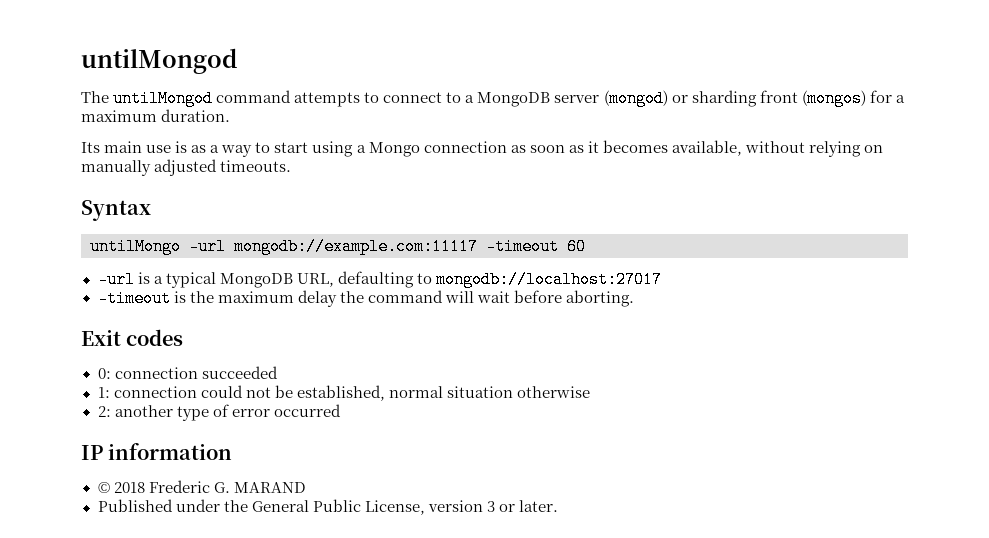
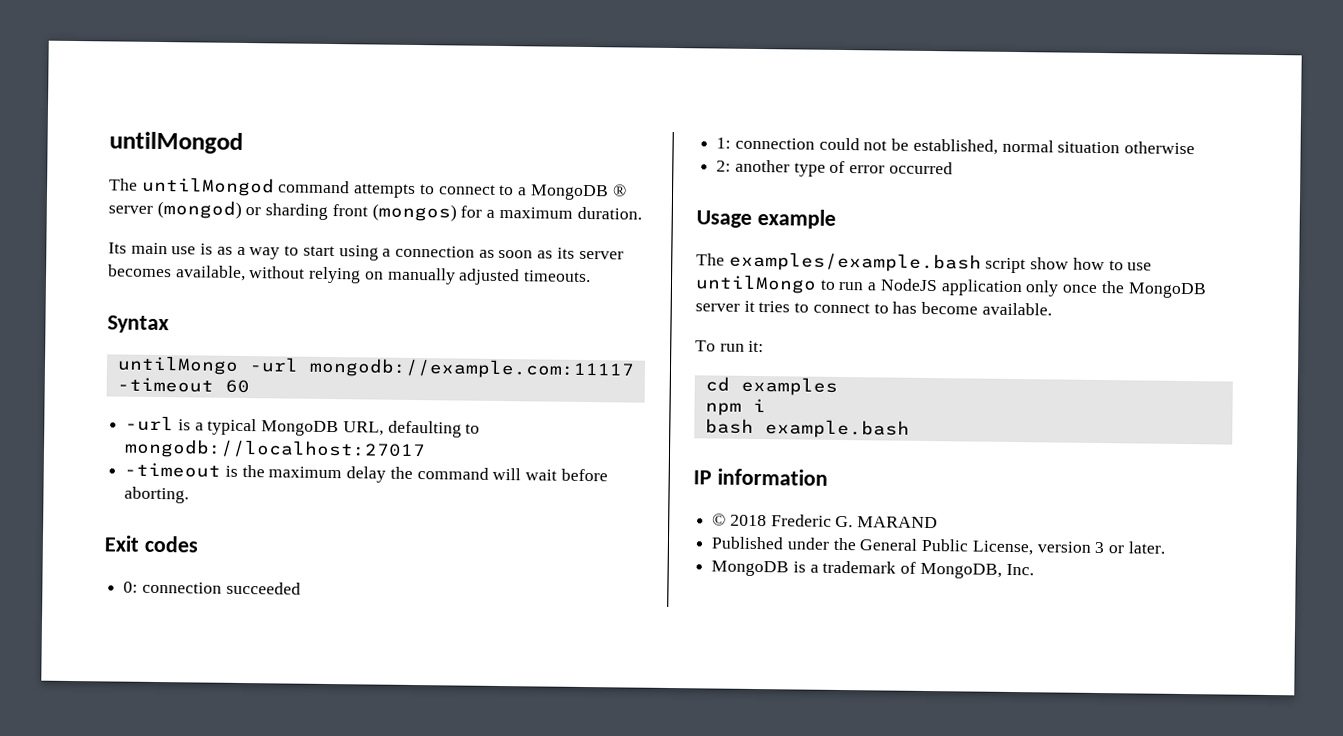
- The untilMongod command attempts to connect to a MongoDB server (mongod) or sharding front (mongos) for a maximum duration.
+ The untilMongod command attempts to connect to a MongoDB ® server (mongod) or sharding front (mongos) for a maximum duration.
- Its main use is as a way to start using a Mongo connection as soon as it becomes available, without relying on manually adjusted timeouts.
+ Its main use is as a way to start using a connection as soon as its server becomes available, without relying on manually adjusted timeouts.
+ Usage example
+ The examples/example.bash script show how to use untilMongo to run a NodeJS application only once the MongoDB server it tries to connect to has become available.
+ To run it:
+ cd examples
+ npm i
+ bash example.bash
+ MongoDB is a trademark of MongoDB, Inc.

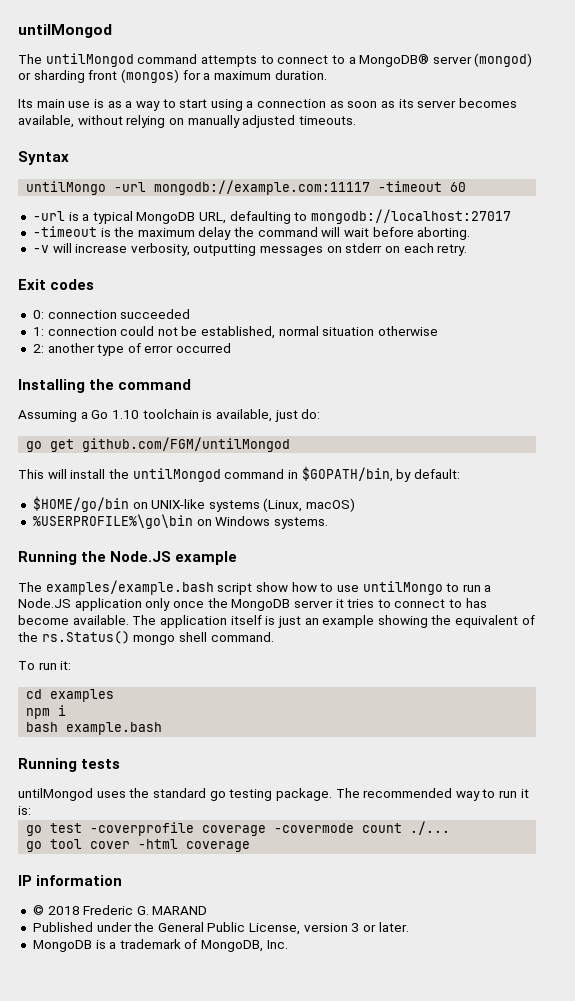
- The untilMongod command attempts to connect to a MongoDB ® server (mongod) or sharding front (mongos) for a maximum duration.
+ The untilMongod command attempts to connect to a MongoDB® server (mongod) or sharding front (mongos) for a maximum duration.
+ -v will increase verbosity, outputting messages on stderr on each retry.
- Usage example
+ Installing the command
+ Assuming a Go 1.10 toolchain is available, just do:
+ go get github.com/FGM/untilMongod
+ This will install the untilMongod command in $GOPATH/bin, by default:
+ $HOME/go/bin on UNIX-like systems (Linux, macOS)
+ %USERPROFILE%\go\bin on Windows systems.
+ Running the Node.JS example
- The examples/example.bash script show how to use untilMongo to run a NodeJS application only once the MongoDB server it tries to connect to has become available.
+ The examples/example.bash script show how to use untilMongo to run a Node.JS application only once the MongoDB server it tries to connect to has become available. The application itself is just an example showing the equivalent of the rs.Status() mongo shell command.
+ Running tests
+ untilMongod uses the standard go testing package. The recommended way to run it is:
+ go test -coverprofile coverage -covermode count ./...
+ go tool cover -html coverage

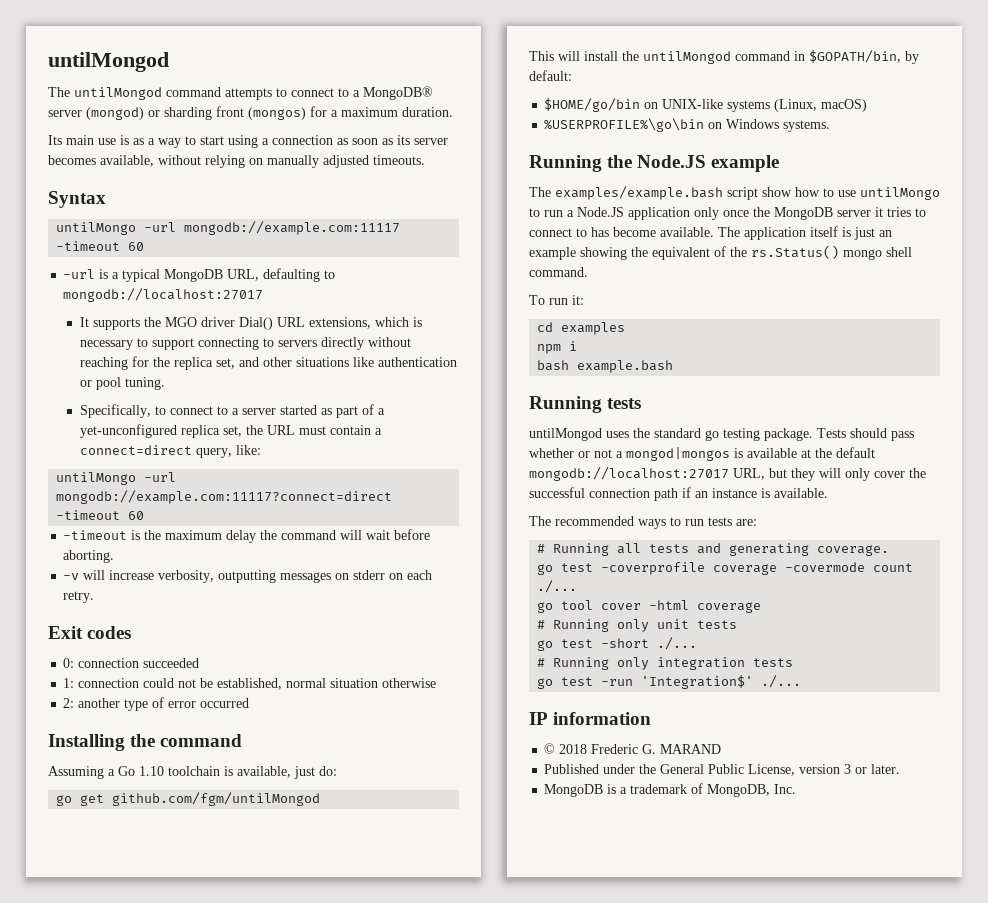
+ It supports the MGO driver Dial() URL extensions, which is necessary to support connecting to servers directly without reaching for the replica set, and other situations like authentication or pool tuning.
+ Specifically, to connect to a server started as part of a yet-unconfigured replica set, the URL must contain a connect=direct query, like:
+ untilMongo -url mongodb://example.com:11117?connect=direct -timeout 60
- go get github.com/FGM/untilMongod
+ go get github.com/fgm/untilMongod
- untilMongod uses the standard go testing package. The recommended way to run it is:
+ untilMongod uses the standard go testing package. Tests should pass whether or not a mongod|mongos is available at the default mongodb://localhost:27017 URL, but they will only cover the successful connection path if an instance is available.
+ The recommended ways to run tests are:
+ # Running all tests and generating coverage.
+ # Running only unit tests
+ go test -short ./...
+ # Running only integration tests
+ go test -run 'Integration$' ./...

